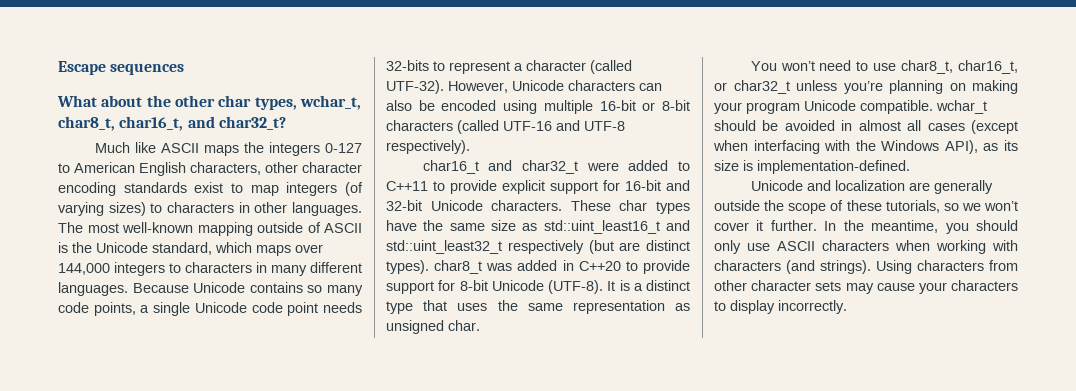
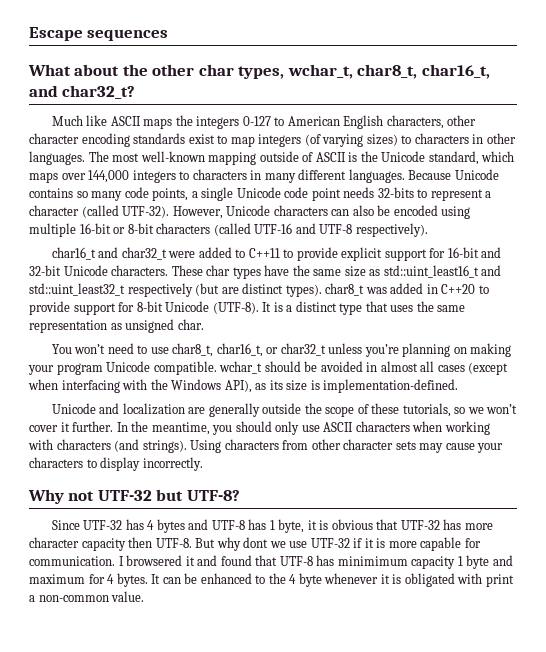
+ Why not UTF-32 but UTF-8?
+ Since UTF-32 has 4 bytes and UTF-8 has 1 byte, it is obvious that UTF-32 has more character capacity then UTF-8. But why dont we use UTF-32 if it is more capable for communication. I browsered it and found that UTF-8 has minimimum capacity 1 byte and maximum for 4 bytes. It can be enhanced to the 4 byte whenever it is obligated with print a non-common value.

